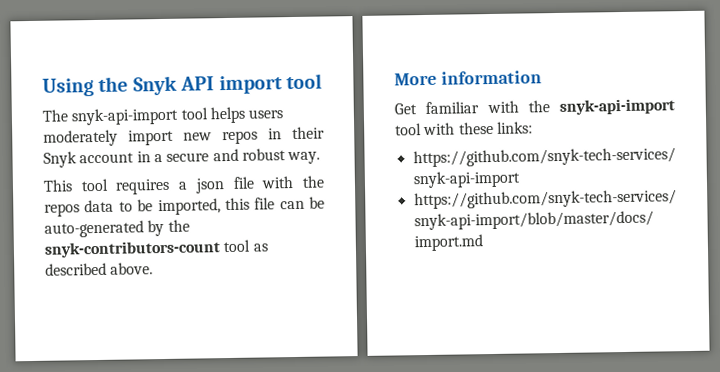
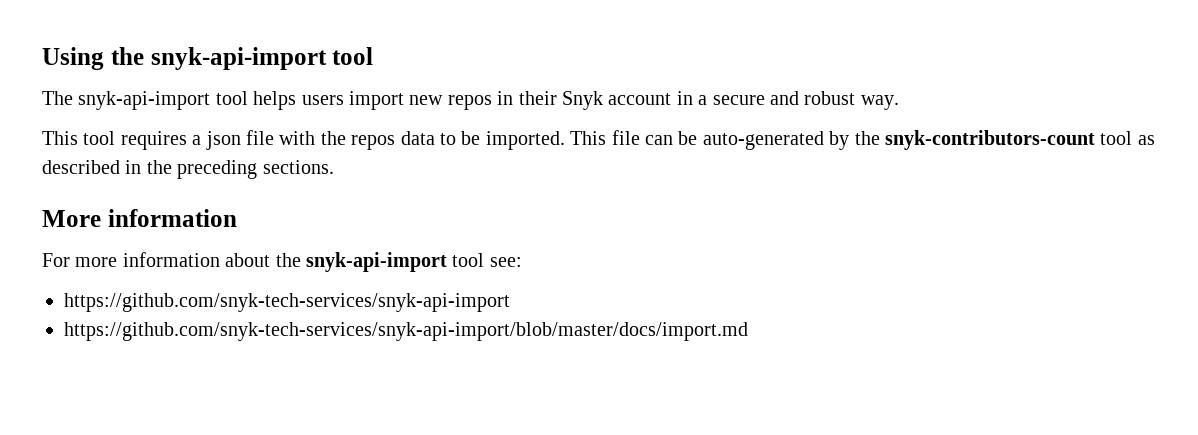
- Using the Snyk API import tool
+ Using the snyk-api-import tool
- The snyk-api-import tool helps users moderately import new repos in their Snyk account in a secure and robust way.
+ The snyk-api-import tool helps users import new repos in their Snyk account in a secure and robust way.
- This tool requires a json file with the repos data to be imported, this file can be auto-generated by the snyk-contributors-count tool as described above.
+ This tool requires a json file with the repos data to be imported. This file can be auto-generated by the snyk-contributors-count tool as described in the preceding sections.
  More information
- Get familiar with the snyk-api-import tool with these links:
+ For more information about the snyk-api-import tool see:

